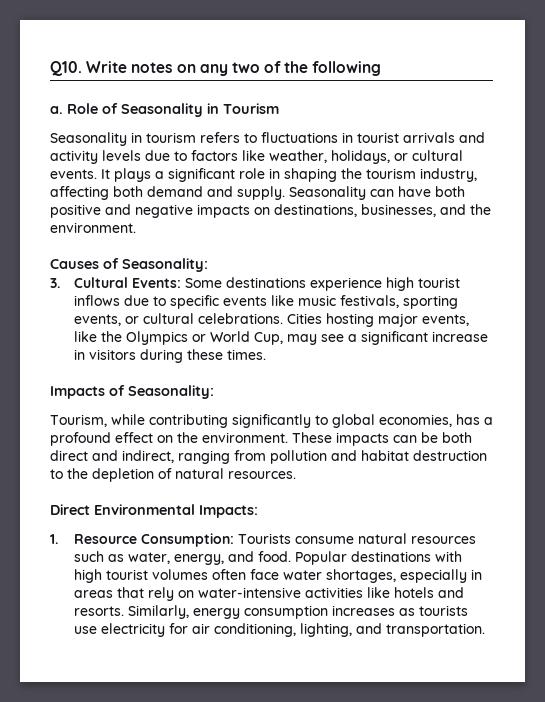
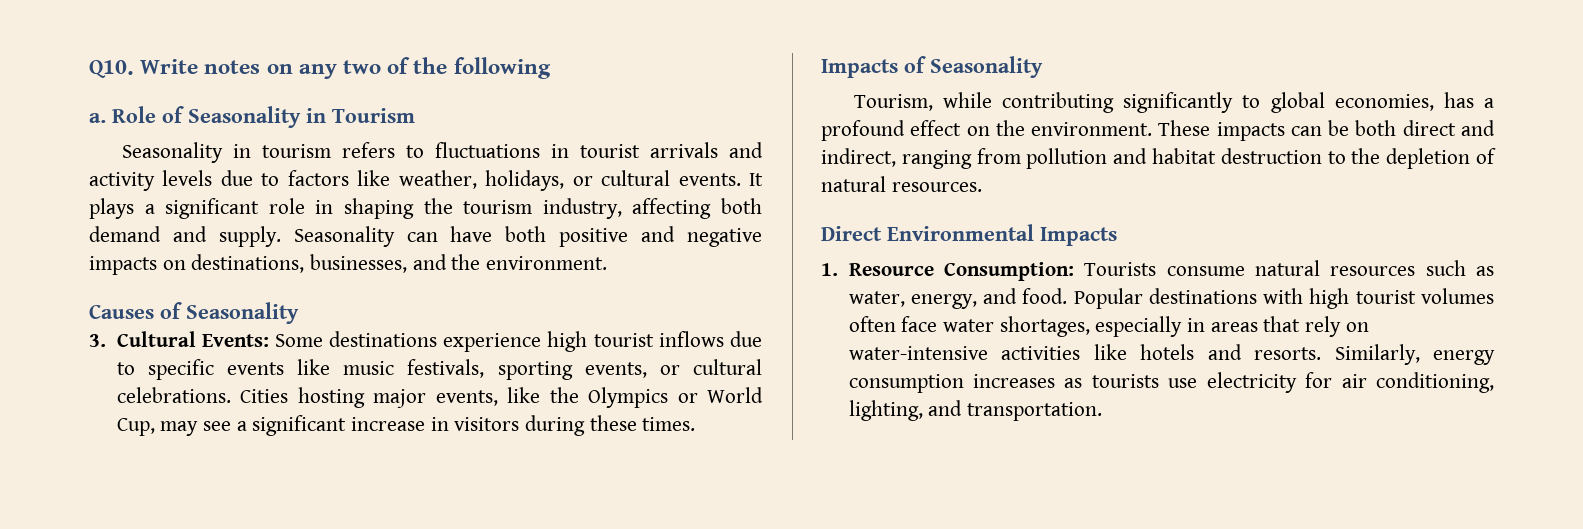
- Causes of Seasonality:
+ Causes of Seasonality
- Impacts of Seasonality:
+ Impacts of Seasonality
- Direct Environmental Impacts:
+ Direct Environmental Impacts

